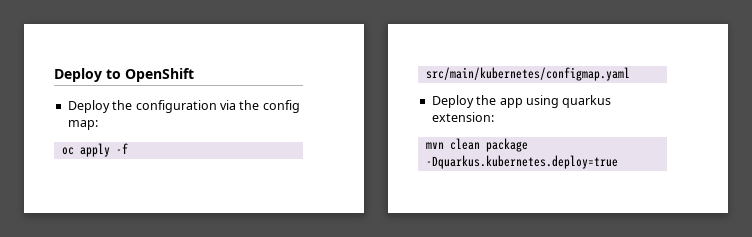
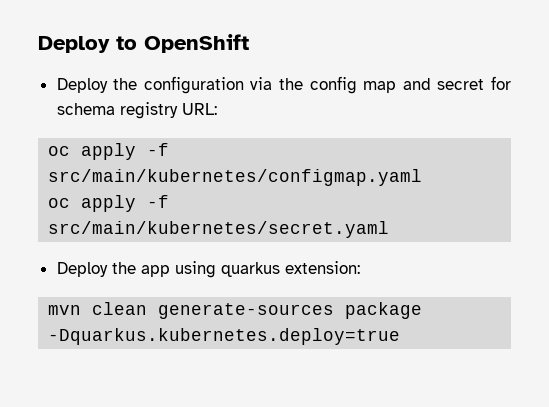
- Deploy the configuration via the config map:
+ Deploy the configuration via the config map and secret for schema registry URL:
+ oc apply -f src/main/kubernetes/secret.yaml
- mvn clean package -Dquarkus.kubernetes.deploy=true
+ mvn clean generate-sources package -Dquarkus.kubernetes.deploy=true

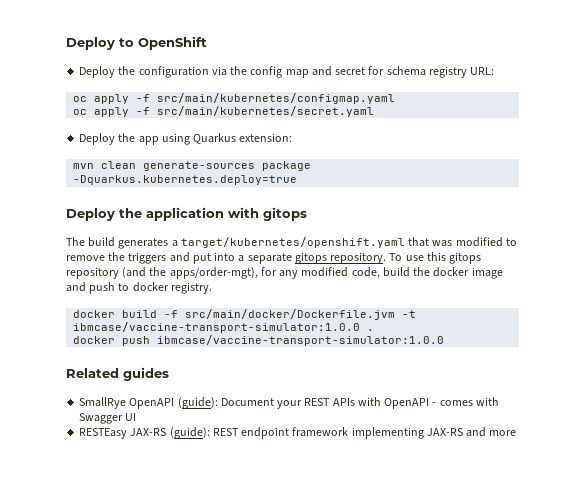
- Deploy the app using quarkus extension:
+ Deploy the app using Quarkus extension:
+ Deploy the application with gitops
+ The build generates a target/kubernetes/openshift.yaml that was modified to remove the triggers and put into a separate gitops repository. To use this gitops repository (and the apps/order-mgt), for any modified code, build the docker image and push to docker registry.
+ docker build -f src/main/docker/Dockerfile.jvm -t ibmcase/vaccine-transport-simulator:1.0.0 .
+ docker push ibmcase/vaccine-transport-simulator:1.0.0
+ Related guides
+ SmallRye OpenAPI (guide): Document your REST APIs with OpenAPI - comes with Swagger UI
+ RESTEasy JAX-RS (guide): REST endpoint framework implementing JAX-RS and more

